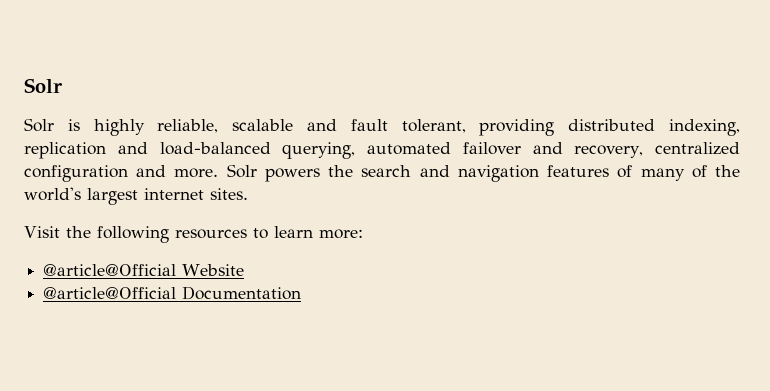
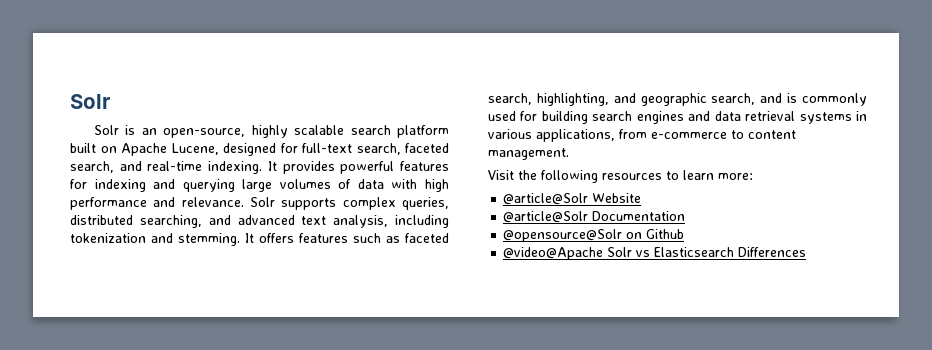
- Solr is highly reliable, scalable and fault tolerant, providing distributed indexing, replication and load-balanced querying, automated failover and recovery, centralized configuration and more. Solr powers the search and navigation features of many of the world's largest internet sites.
+ Solr is an open-source, highly scalable search platform built on Apache Lucene, designed for full-text search, faceted search, and real-time indexing. It provides powerful features for indexing and querying large volumes of data with high performance and relevance. Solr supports complex queries, distributed searching, and advanced text analysis, including tokenization and stemming. It offers features such as faceted search, highlighting, and geographic search, and is commonly used for building search engines and data retrieval systems in various applications, from e-commerce to content management.
- @article@Official Website
+ @article@Solr Website
- @article@Official Documentation
+ @article@Solr Documentation
+ @opensource@Solr on Github
+ @video@Apache Solr vs Elasticsearch Differences

